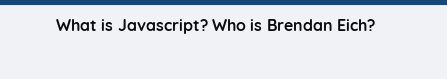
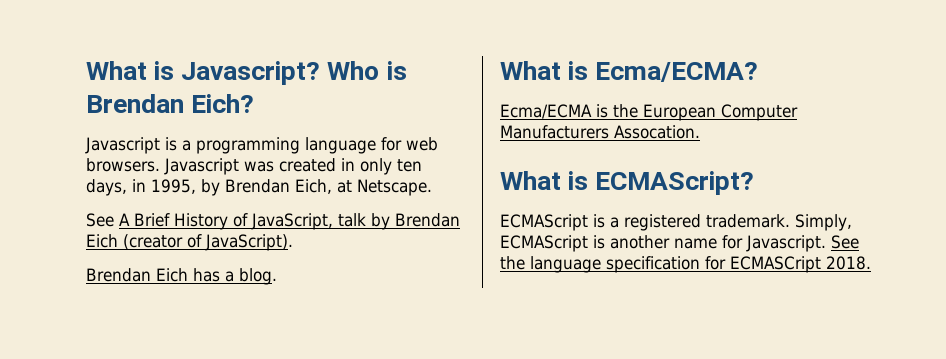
+ Javascript is a programming language for web browsers. Javascript was created in only ten days, in 1995, by Brendan Eich, at Netscape.
+ See A Brief History of JavaScript, talk by Brendan Eich (creator of JavaScript).
+ Brendan Eich has a blog.
+ What is Ecma/ECMA?
+ Ecma/ECMA is the European Computer Manufacturers Assocation.
+ What is ECMAScript?
+ ECMAScript is a registered trademark. Simply, ECMAScript is another name for Javascript. See the language specification for ECMASCript 2018.

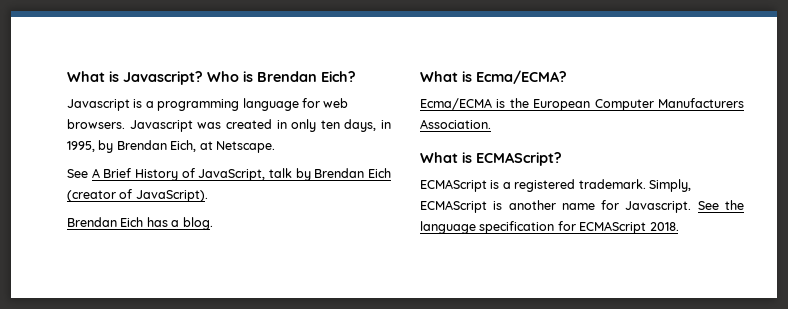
- Ecma/ECMA is the European Computer Manufacturers Assocation.
+ Ecma/ECMA is the European Computer Manufacturers Association.
- See the language specification for ECMASCript 2018.
+ See the language specification for ECMAScript 2018.

